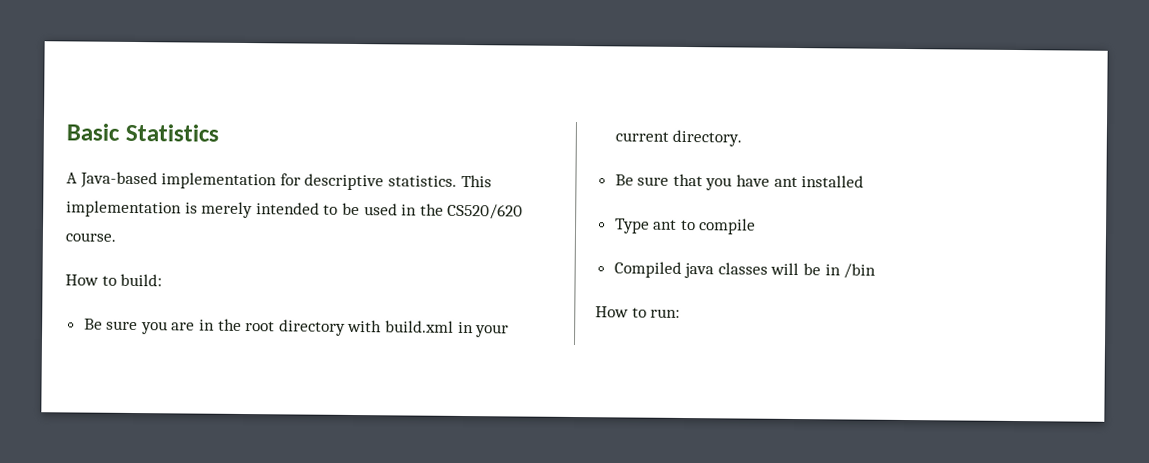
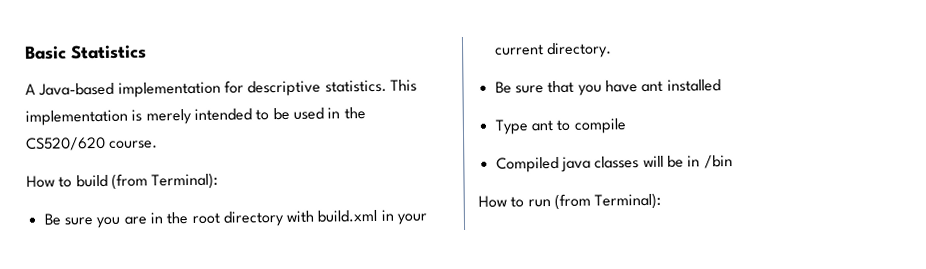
- How to build:
+ How to build (from Terminal):
- How to run:
+ How to run (from Terminal):

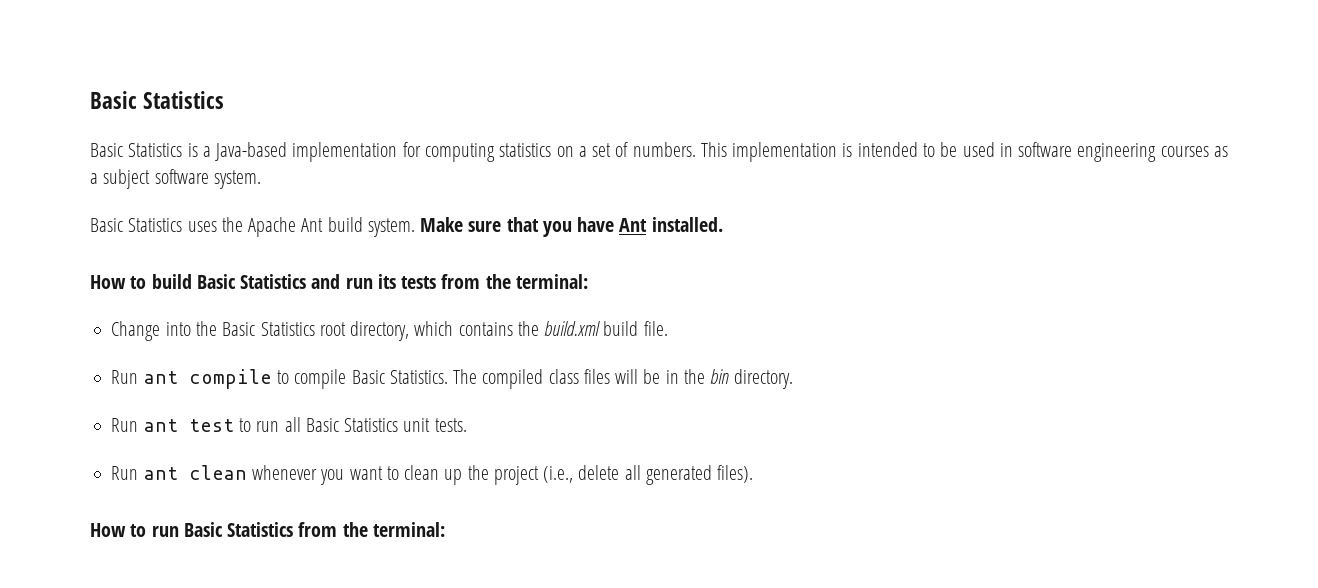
- A Java-based implementation for descriptive statistics.
+ Basic Statistics is a Java-based implementation for computing statistics on a set of numbers.
- This implementation is merely intended to be used in the CS520/620 course.
- How to build (from Terminal):
- Be sure you are in the root directory with build.xml in your current directory.
- Be sure that you have ant installed
- Type ant to compile
- Compiled java classes will be in /bin
- How to run (from Terminal):
+ This implementation is intended to be used in software engineering courses as a subject software system.
+ Basic Statistics uses the Apache Ant build system. Make sure that you have Ant installed.
+ How to build Basic Statistics and run its tests from the terminal:
+ Change into the Basic Statistics root directory, which contains the build.xml build file.
+ Run ant compile to compile Basic Statistics. The compiled class files will be in the bin directory.
+ Run ant test to run all Basic Statistics unit tests.
+ Run ant clean whenever you want to clean up the project (i.e., delete all generated files).
+ How to run Basic Statistics from the terminal:

